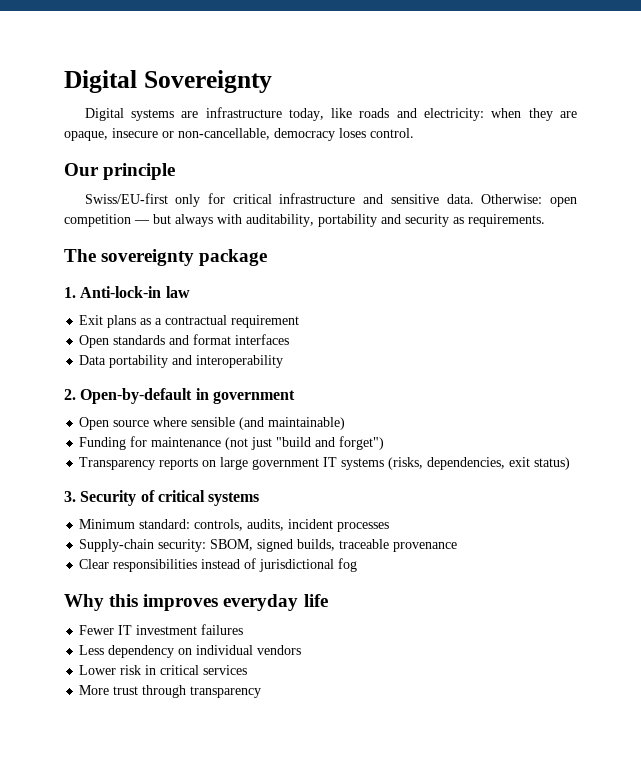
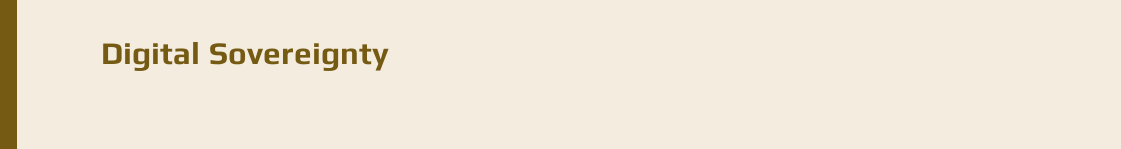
- Digital systems are infrastructure today, like roads and electricity: when they are opaque, insecure or non-cancellable, democracy loses control.
- Our principle
- Swiss/EU-first only for critical infrastructure and sensitive data. Otherwise: open competition — but always with auditability, portability and security as requirements.
- The sovereignty package
- 1. Anti-lock-in law
- Exit plans as a contractual requirement
- Open standards and format interfaces
- Data portability and interoperability
- 2. Open-by-default in government
- Open source where sensible (and maintainable)
- Funding for maintenance (not just "build and forget")
- Transparency reports on large government IT systems (risks, dependencies, exit status)
- 3. Security of critical systems
- Minimum standard: controls, audits, incident processes
- Supply-chain security: SBOM, signed builds, traceable provenance
- Clear responsibilities instead of jurisdictional fog
- Why this improves everyday life
- Fewer IT investment failures
- Less dependency on individual vendors
- Lower risk in critical services
- More trust through transparency

